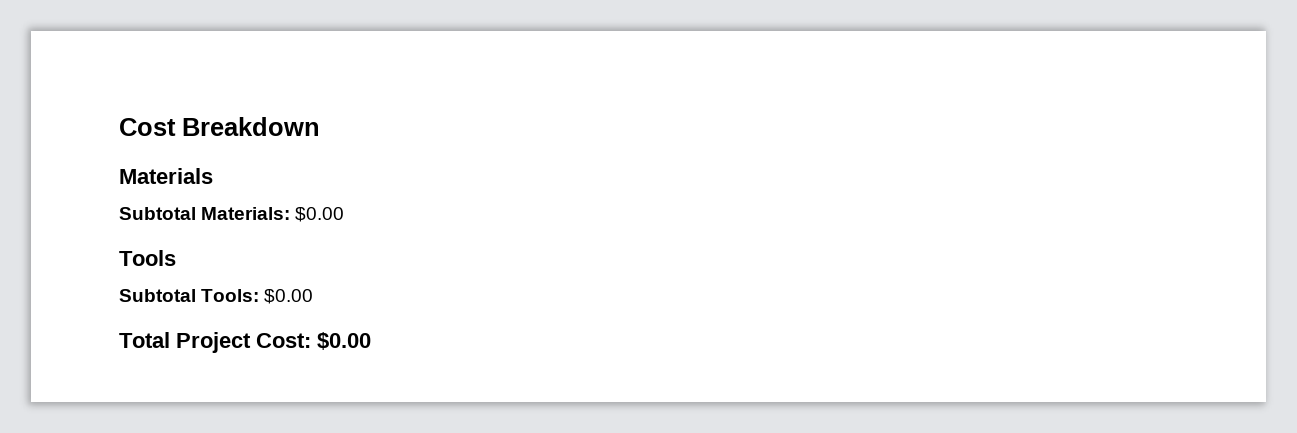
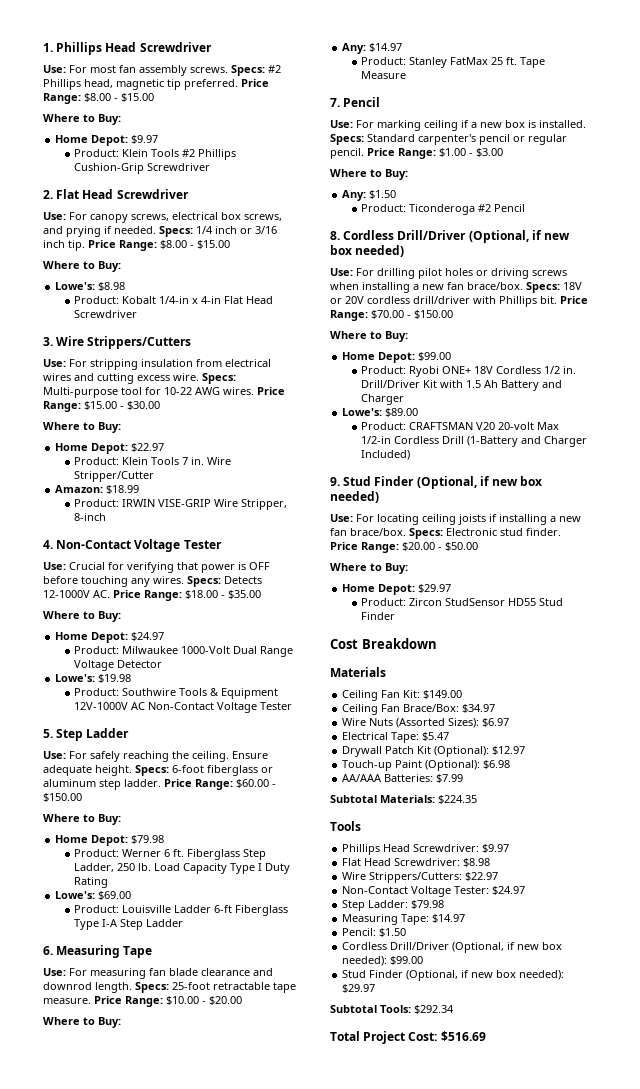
+ 1. Phillips Head Screwdriver
+ Use: For most fan assembly screws. Specs: #2 Phillips head, magnetic tip preferred. Price Range: $8.00 - $15.00
+ Where to Buy:
+ Home Depot: $9.97
+ Product: Klein Tools #2 Phillips Cushion-Grip Screwdriver
+ 2. Flat Head Screwdriver
+ Use: For canopy screws, electrical box screws, and prying if needed. Specs: 1/4 inch or 3/16 inch tip. Price Range: $8.00 - $15.00
+ Where to Buy:
+ Lowe's: $8.98
+ Product: Kobalt 1/4-in x 4-in Flat Head Screwdriver
+ 3. Wire Strippers/Cutters
+ Use: For stripping insulation from electrical wires and cutting excess wire. Specs: Multi-purpose tool for 10-22 AWG wires. Price Range: $15.00 - $30.00
+ Where to Buy:
+ Home Depot: $22.97
+ Product: Klein Tools 7 in. Wire Stripper/Cutter
+ Amazon: $18.99
+ Product: IRWIN VISE-GRIP Wire Stripper, 8-inch
+ 4. Non-Contact Voltage Tester
+ Use: Crucial for verifying that power is OFF before touching any wires. Specs: Detects 12-1000V AC. Price Range: $18.00 - $35.00
+ Where to Buy:
+ Home Depot: $24.97
+ Product: Milwaukee 1000-Volt Dual Range Voltage Detector
+ Lowe's: $19.98
+ Product: Southwire Tools & Equipment 12V-1000V AC Non-Contact Voltage Tester
+ 5. Step Ladder
+ Use: For safely reaching the ceiling. Ensure adequate height. Specs: 6-foot fiberglass or aluminum step ladder. Price Range: $60.00 - $150.00
+ Where to Buy:
+ Home Depot: $79.98
+ Product: Werner 6 ft. Fiberglass Step Ladder, 250 lb. Load Capacity Type I Duty Rating
+ Lowe's: $69.00
+ Product: Louisville Ladder 6-ft Fiberglass Type I-A Step Ladder
+ 6. Measuring Tape
+ Use: For measuring fan blade clearance and downrod length. Specs: 25-foot retractable tape measure. Price Range: $10.00 - $20.00
+ Where to Buy:
+ Any: $14.97
+ Product: Stanley FatMax 25 ft. Tape Measure
+ 7. Pencil
+ Use: For marking ceiling if a new box is installed. Specs: Standard carpenter's pencil or regular pencil. Price Range: $1.00 - $3.00
+ Where to Buy:
+ Any: $1.50
+ Product: Ticonderoga #2 Pencil
+ 8. Cordless Drill/Driver (Optional, if new box needed)
+ Use: For drilling pilot holes or driving screws when installing a new fan brace/box. Specs: 18V or 20V cordless drill/driver with Phillips bit. Price Range: $70.00 - $150.00
+ Where to Buy:
+ Home Depot: $99.00
+ Product: Ryobi ONE+ 18V Cordless 1/2 in. Drill/Driver Kit with 1.5 Ah Battery and Charger
+ Lowe's: $89.00
+ Product: CRAFTSMAN V20 20-volt Max 1/2-in Cordless Drill (1-Battery and Charger Included)
+ 9. Stud Finder (Optional, if new box needed)
+ Use: For locating ceiling joists if installing a new fan brace/box. Specs: Electronic stud finder. Price Range: $20.00 - $50.00
+ Where to Buy:
+ Home Depot: $29.97
+ Product: Zircon StudSensor HD55 Stud Finder
  Cost Breakdown
  Materials
+ Ceiling Fan Kit: $149.00
+ Ceiling Fan Brace/Box: $34.97
+ Wire Nuts (Assorted Sizes): $6.97
+ Electrical Tape: $5.47
+ Drywall Patch Kit (Optional): $12.97
+ Touch-up Paint (Optional): $6.98
+ AA/AAA Batteries: $7.99
- Subtotal Materials: $0.00
+ Subtotal Materials: $224.35
  Tools
+ Phillips Head Screwdriver: $9.97
+ Flat Head Screwdriver: $8.98
+ Wire Strippers/Cutters: $22.97
+ Non-Contact Voltage Tester: $24.97
+ Step Ladder: $79.98
+ Measuring Tape: $14.97
+ Pencil: $1.50
+ Cordless Drill/Driver (Optional, if new box needed): $99.00
+ Stud Finder (Optional, if new box needed): $29.97
- Subtotal Tools: $0.00
+ Subtotal Tools: $292.34
- Total Project Cost: $0.00
+ Total Project Cost: $516.69

